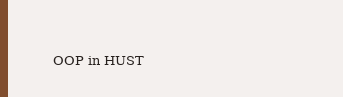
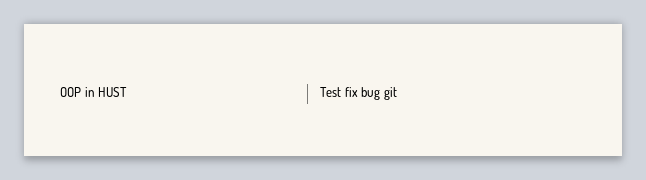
+ Test fix bug git

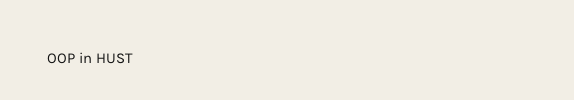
- Test fix bug git

